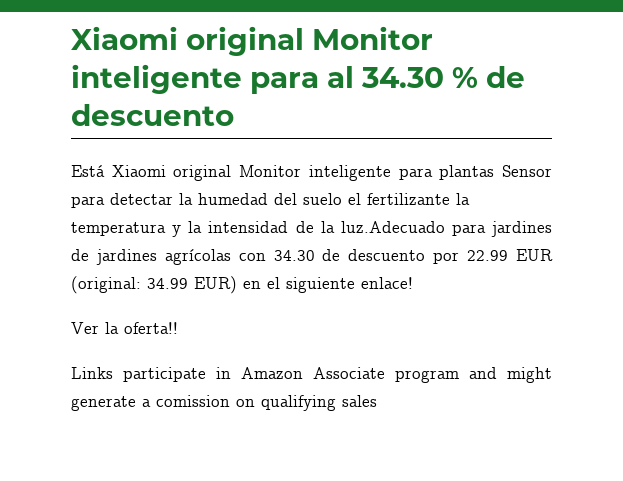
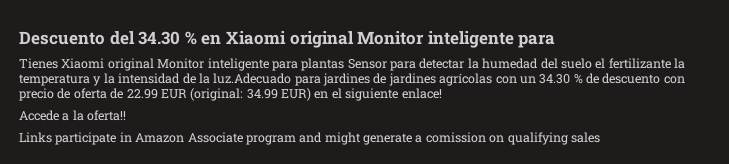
- Xiaomi original Monitor inteligente para al 34.30 % de descuento
- Está Xiaomi original Monitor inteligente para plantas Sensor para detectar la humedad del suelo el fertilizante la temperatura y la intensidad de la luz.Adecuado para jardines de jardines agrícolas con 34.30 de descuento por 22.99 EUR (original: 34.99 EUR) en el siguiente enlace!
+ Descuento del 34.30 % en Xiaomi original Monitor inteligente para
+ Tienes Xiaomi original Monitor inteligente para plantas Sensor para detectar la humedad del suelo el fertilizante la temperatura y la intensidad de la luz.Adecuado para jardines de jardines agrícolas con un 34.30 % de descuento con precio de oferta de 22.99 EUR (original: 34.99 EUR) en el siguiente enlace!
- Ver la oferta!!
+ Accede a la oferta!!

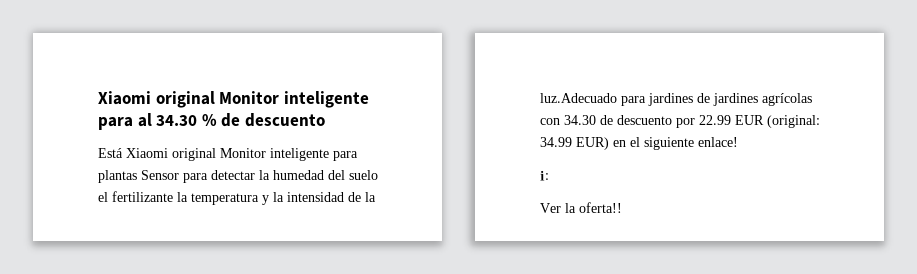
- Descuento del 34.30 % en Xiaomi original Monitor inteligente para
- Tienes Xiaomi original Monitor inteligente para plantas Sensor para detectar la humedad del suelo el fertilizante la temperatura y la intensidad de la luz.Adecuado para jardines de jardines agrícolas con un 34.30 % de descuento con precio de oferta de 22.99 EUR (original: 34.99 EUR) en el siguiente enlace!
+ Xiaomi original Monitor inteligente para al 34.30 % de descuento
+ Está Xiaomi original Monitor inteligente para plantas Sensor para detectar la humedad del suelo el fertilizante la temperatura y la intensidad de la luz.Adecuado para jardines de jardines agrícolas con 34.30 de descuento por 22.99 EUR (original: 34.99 EUR) en el siguiente enlace!
- Accede a la oferta!!
+ ℹ:
+ Ver la oferta!!
- Links participate in Amazon Associate program and might generate a comission on qualifying sales

